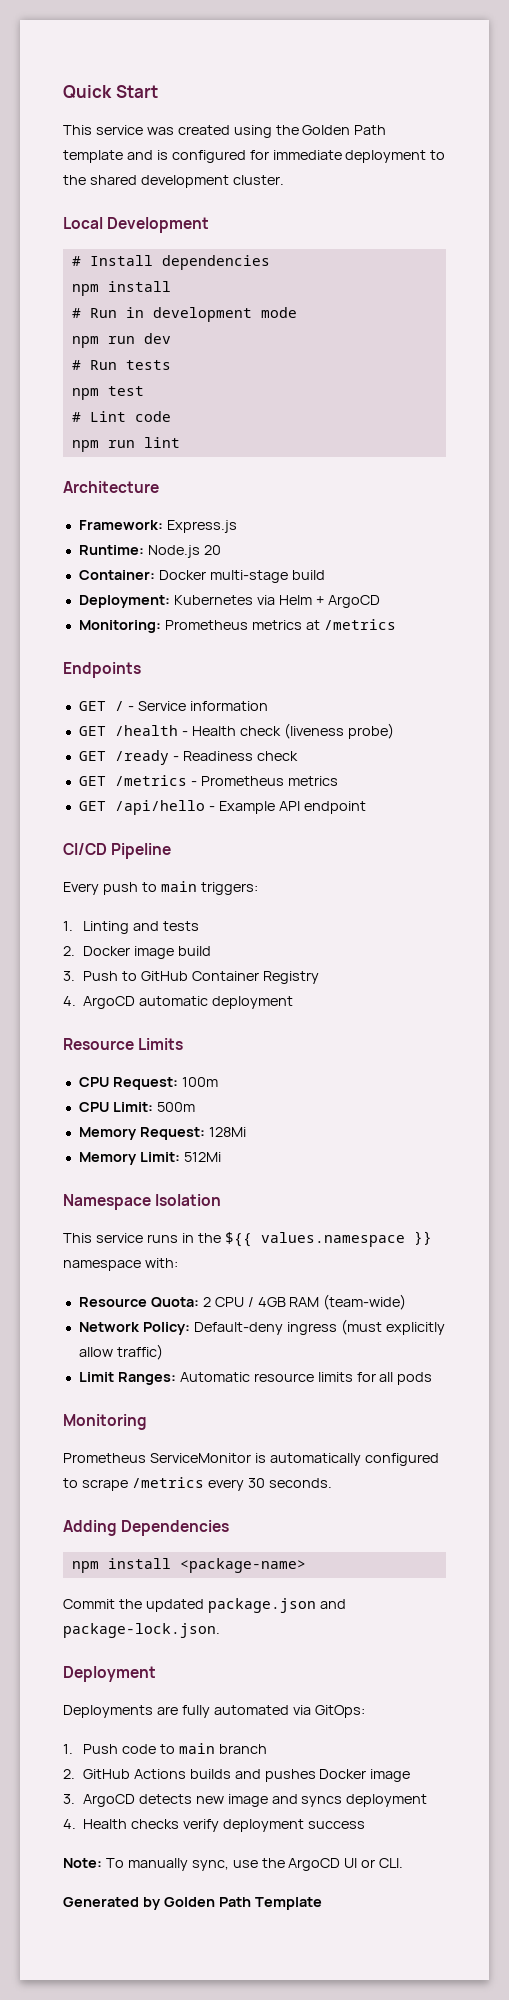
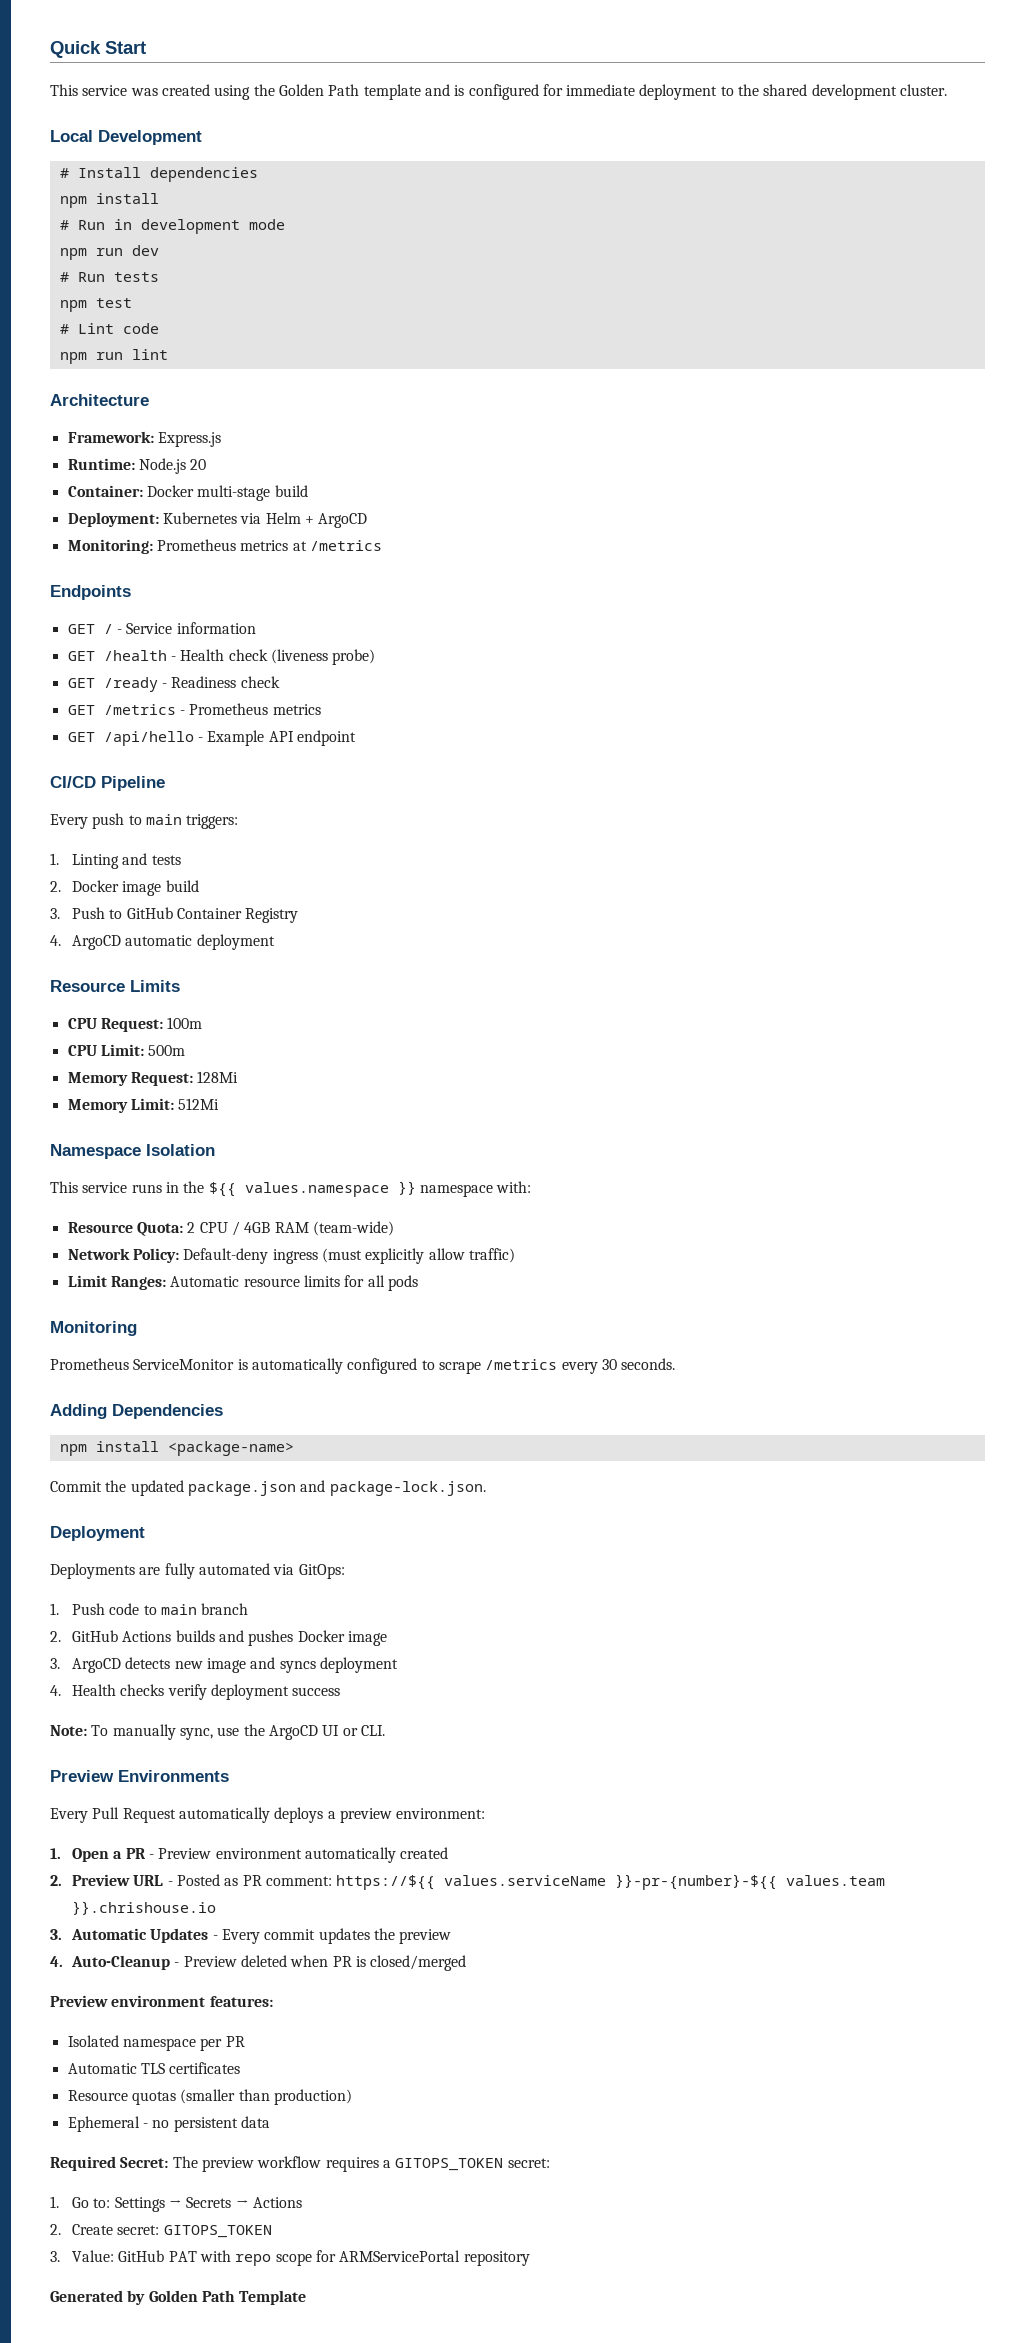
+ Preview Environments
+ Every Pull Request automatically deploys a preview environment:
+ 1. Open a PR - Preview environment automatically created
+ 2. Preview URL - Posted as PR comment: https://${{ values.serviceName }}-pr-{number}-${{ values.team }}.chrishouse.io
+ 3. Automatic Updates - Every commit updates the preview
+ 4. Auto-Cleanup - Preview deleted when PR is closed/merged
+ Preview environment features:
+ Isolated namespace per PR
+ Automatic TLS certificates
+ Resource quotas (smaller than production)
+ Ephemeral - no persistent data
+ Required Secret: The preview workflow requires a GITOPS_TOKEN secret:
+ 1. Go to: Settings → Secrets → Actions
+ 2. Create secret: GITOPS_TOKEN
+ 3. Value: GitHub PAT with repo scope for ARMServicePortal repository

